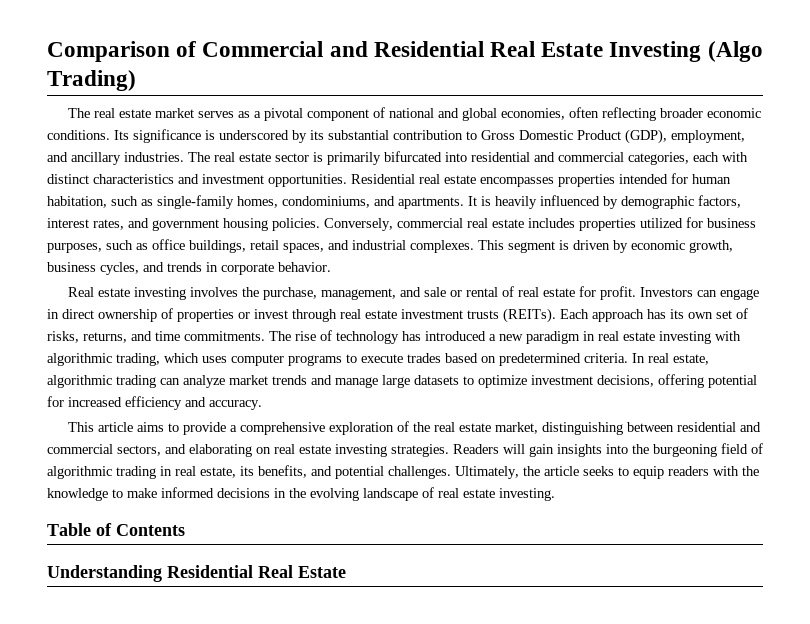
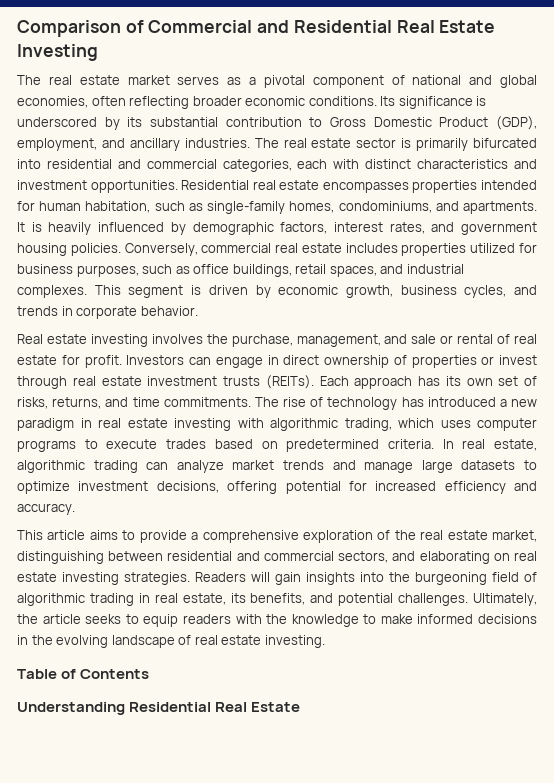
- Comparison of Commercial and Residential Real Estate Investing (Algo Trading)
+ Comparison of Commercial and Residential Real Estate Investing

